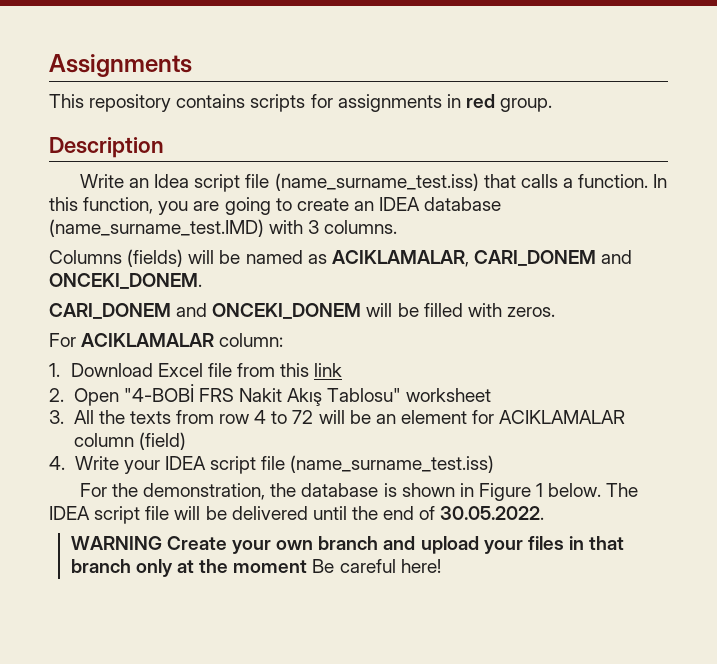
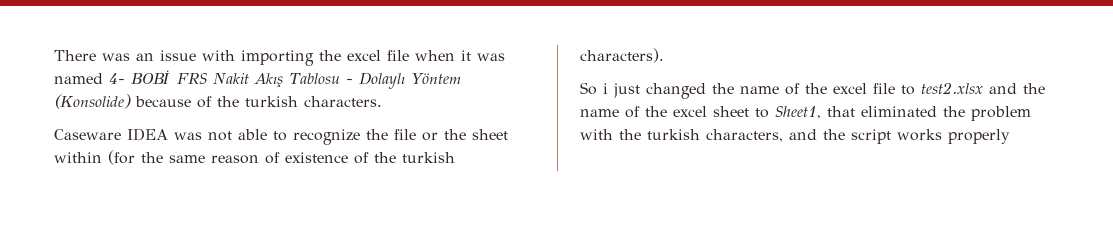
- Assignments
- This repository contains scripts for assignments in red group.
- Description
- Write an Idea script file (name_surname_test.iss) that calls a function. In this function, you are going to create an IDEA database (name_surname_test.IMD) with 3 columns.
- Columns (fields) will be named as ACIKLAMALAR, CARI_DONEM and ONCEKI_DONEM.
- CARI_DONEM and ONCEKI_DONEM will be filled with zeros.
- For ACIKLAMALAR column:
- 1. Download Excel file from this link
- 2. Open "4-BOBİ FRS Nakit Akış Tablosu" worksheet
- 3. All the texts from row 4 to 72 will be an element for ACIKLAMALAR column (field)
- 4. Write your IDEA script file (name_surname_test.iss)
- For the demonstration, the database is shown in Figure 1 below. The IDEA script file will be delivered until the end of 30.05.2022.
- WARNING Create your own branch and upload your files in that branch only at the moment Be careful here!
+ There was an issue with importing the excel file when it was named 4- BOBİ FRS Nakit Akış Tablosu - Dolaylı Yöntem (Konsolide) because of the turkish characters.
+ Caseware IDEA was not able to recognize the file or the sheet within (for the same reason of existence of the turkish characters).
+ So i just changed the name of the excel file to test2.xlsx and the name of the excel sheet to Sheet1, that eliminated the problem with the turkish characters, and the script works properly

